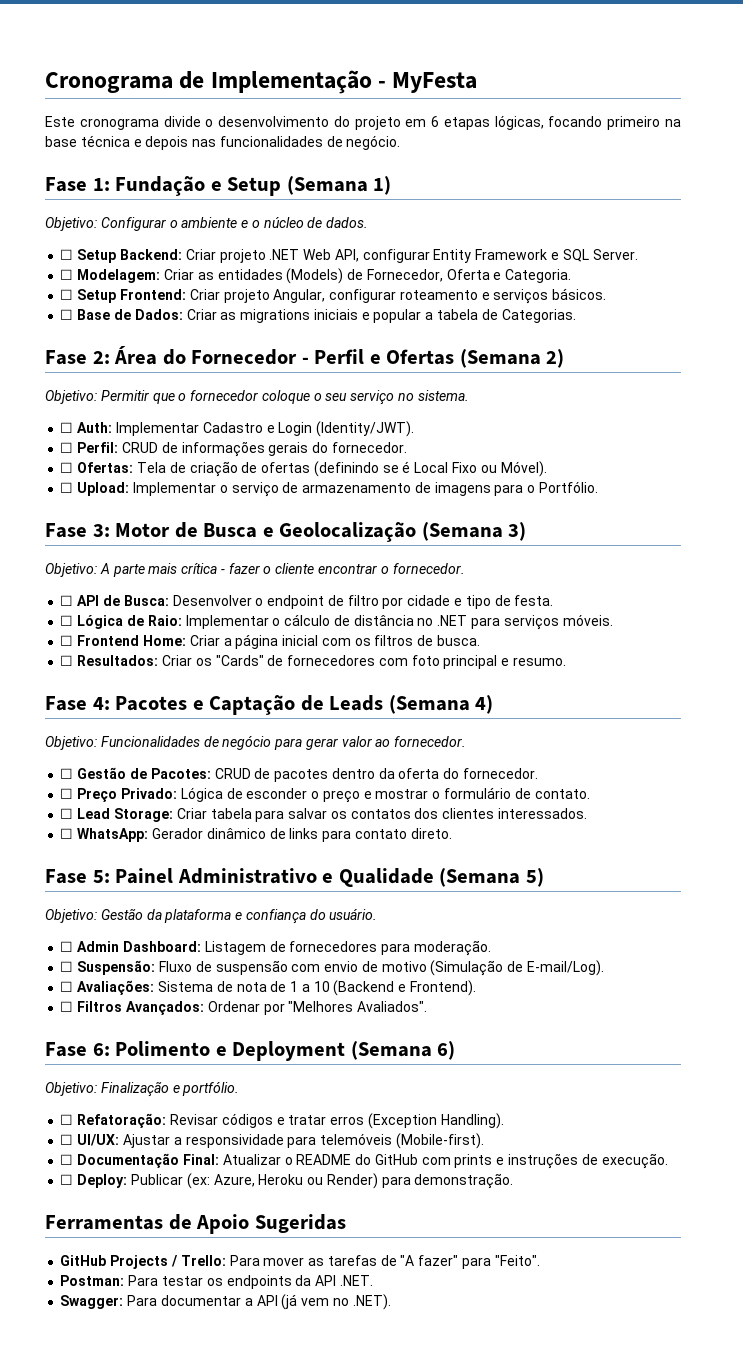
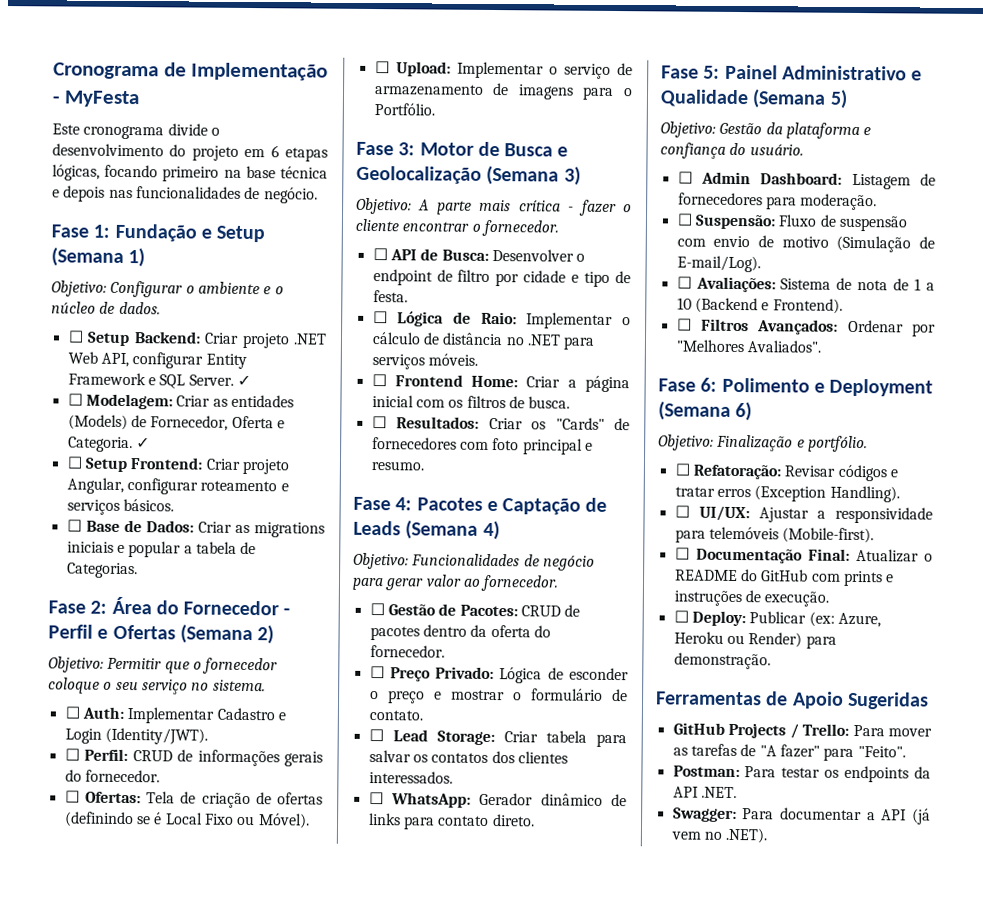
- ☐ Setup Backend: Criar projeto .NET Web API, configurar Entity Framework e SQL Server.
+ ☐ Setup Backend: Criar projeto .NET Web API, configurar Entity Framework e SQL Server. ✓
- ☐ Modelagem: Criar as entidades (Models) de Fornecedor, Oferta e Categoria.
+ ☐ Modelagem: Criar as entidades (Models) de Fornecedor, Oferta e Categoria. ✓

